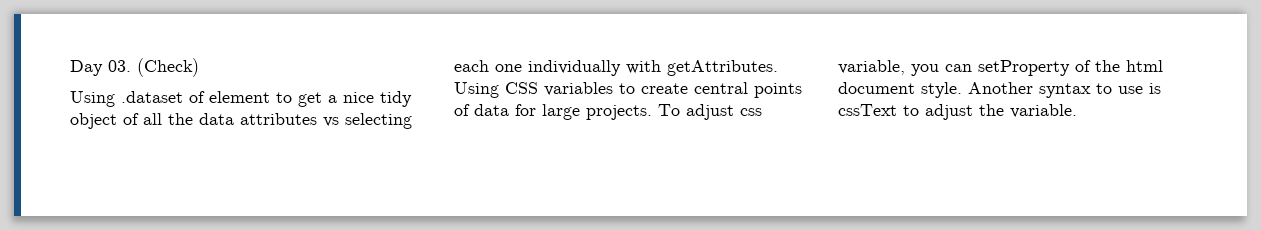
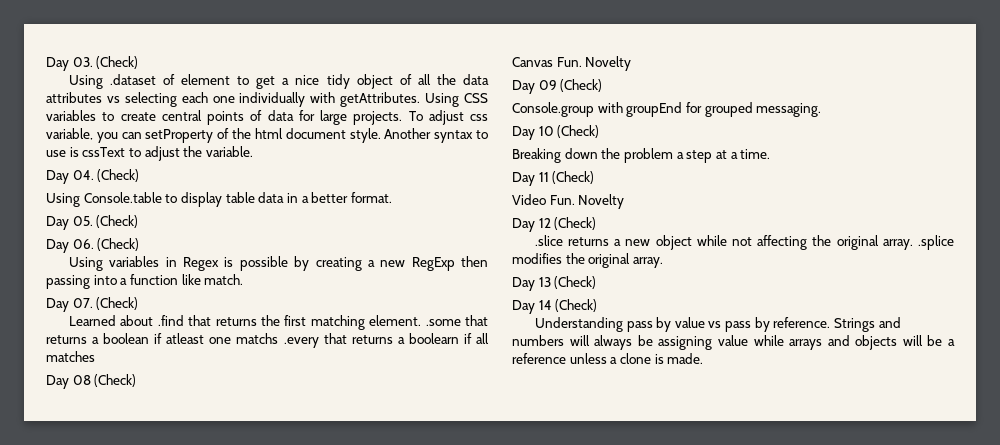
+ Day 04. (Check)
+ Using Console.table to display table data in a better format.
+ Day 05. (Check)
+ Day 06. (Check)
+ Using variables in Regex is possible by creating a new RegExp then passing into a function like match.
+ Day 07. (Check)
+ Learned about .find that returns the first matching element. .some that returns a boolean if atleast one matchs .every that returns a boolearn if all matches
+ Day 08 (Check)
+ Canvas Fun. Novelty
+ Day 09 (Check)
+ Console.group with groupEnd for grouped messaging.
+ Day 10 (Check)
+ Breaking down the problem a step at a time.
+ Day 11 (Check)
+ Video Fun. Novelty
+ Day 12 (Check)
+ .slice returns a new object while not affecting the original array. .splice modifies the original array.
+ Day 13 (Check)
+ Day 14 (Check)
+ Understanding pass by value vs pass by reference. Strings and numbers will always be assigning value while arrays and objects will be a reference unless a clone is made.

